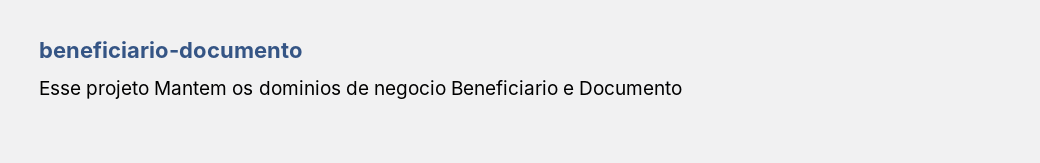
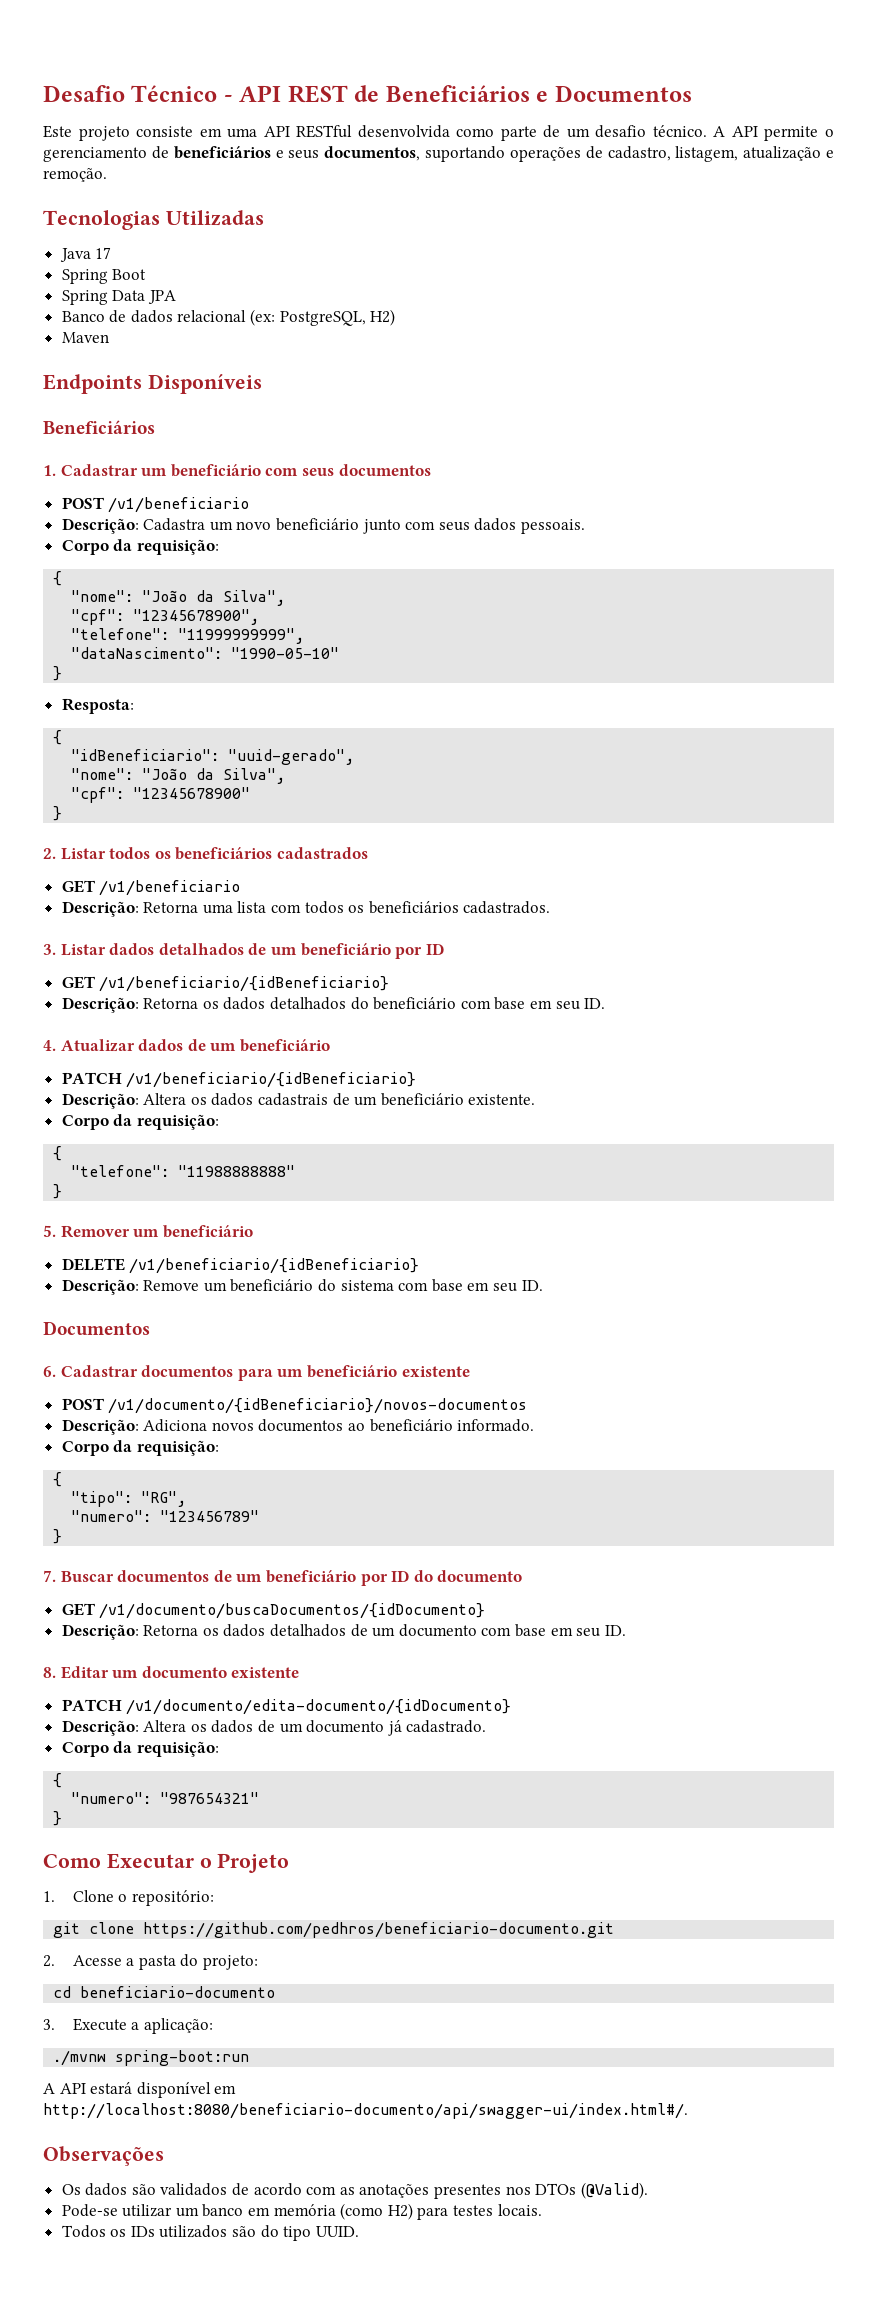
- beneficiario-documento
- Esse projeto Mantem os dominios de negocio Beneficiario e Documento
+ Desafio Técnico - API REST de Beneficiários e Documentos
+ Este projeto consiste em uma API RESTful desenvolvida como parte de um desafio técnico. A API permite o gerenciamento de beneficiários e seus documentos, suportando operações de cadastro, listagem, atualização e remoção.
+ Tecnologias Utilizadas
+ Java 17
+ Spring Boot
+ Spring Data JPA
+ Banco de dados relacional (ex: PostgreSQL, H2)
+ Maven
+ Endpoints Disponíveis
+ Beneficiários
+ 1. Cadastrar um beneficiário com seus documentos
+ POST /v1/beneficiario
+ Descrição: Cadastra um novo beneficiário junto com seus dados pessoais.
+ Corpo da requisição:
+ {
+ "nome": "João da Silva",
+ "cpf": "12345678900",
+ "telefone": "11999999999",
+ "dataNascimento": "1990-05-10"
+ }
+ Resposta:
+ {
+ "idBeneficiario": "uuid-gerado",
+ "nome": "João da Silva",
+ "cpf": "12345678900"
+ }
+ 2. Listar todos os beneficiários cadastrados
+ GET /v1/beneficiario
+ Descrição: Retorna uma lista com todos os beneficiários cadastrados.
+ 3. Listar dados detalhados de um beneficiário por ID
+ GET /v1/beneficiario/{idBeneficiario}
+ Descrição: Retorna os dados detalhados do beneficiário com base em seu ID.
+ 4. Atualizar dados de um beneficiário
+ PATCH /v1/beneficiario/{idBeneficiario}
+ Descrição: Altera os dados cadastrais de um beneficiário existente.
+ Corpo da requisição:
+ {
+ "telefone": "11988888888"
+ }
+ 5. Remover um beneficiário
+ DELETE /v1/beneficiario/{idBeneficiario}
+ Descrição: Remove um beneficiário do sistema com base em seu ID.
+ Documentos
+ 6. Cadastrar documentos para um beneficiário existente
+ POST /v1/documento/{idBeneficiario}/novos-documentos
+ Descrição: Adiciona novos documentos ao beneficiário informado.
+ Corpo da requisição:
+ {
+ "tipo": "RG",
+ "numero": "123456789"
+ }
+ 7. Buscar documentos de um beneficiário por ID do documento
+ GET /v1/documento/buscaDocumentos/{idDocumento}
+ Descrição: Retorna os dados detalhados de um documento com base em seu ID.
+ 8. Editar um documento existente
+ PATCH /v1/documento/edita-documento/{idDocumento}
+ Descrição: Altera os dados de um documento já cadastrado.
+ Corpo da requisição:
+ {
+ "numero": "987654321"
+ }
+ Como Executar o Projeto
+ 1. Clone o repositório:
+ git clone https://github.com/pedhros/beneficiario-documento.git
+ 2. Acesse a pasta do projeto:
+ cd beneficiario-documento
+ 3. Execute a aplicação:
+ ./mvnw spring-boot:run
+ A API estará disponível em http://localhost:8080/beneficiario-documento/api/swagger-ui/index.html#/.
+ Observações
+ Os dados são validados de acordo com as anotações presentes nos DTOs (@Valid).
+ Pode-se utilizar um banco em memória (como H2) para testes locais.
+ Todos os IDs utilizados são do tipo UUID.

